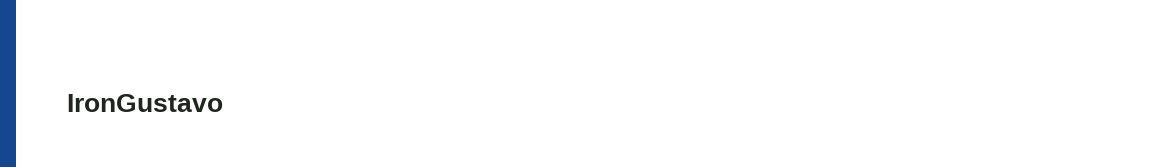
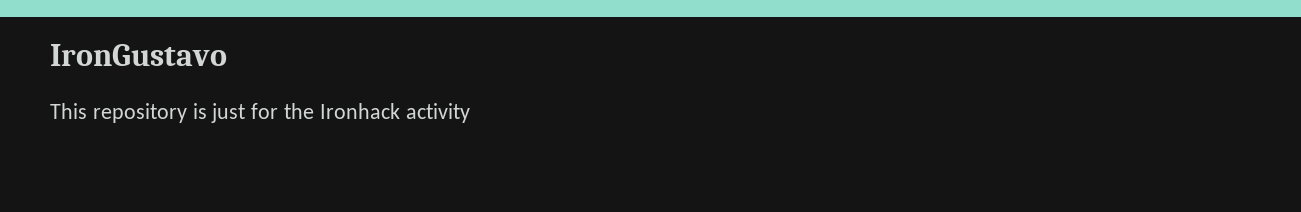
+ This repository is just for the Ironhack activity

